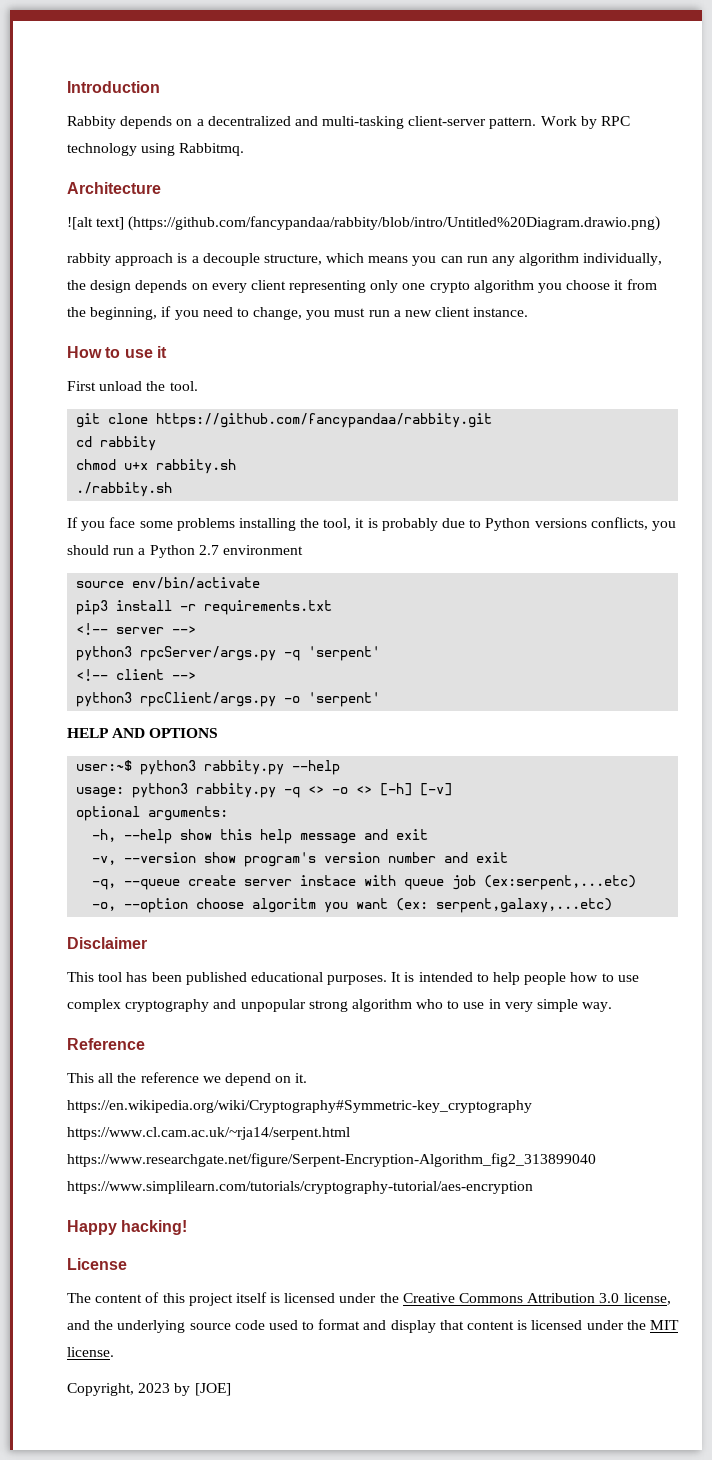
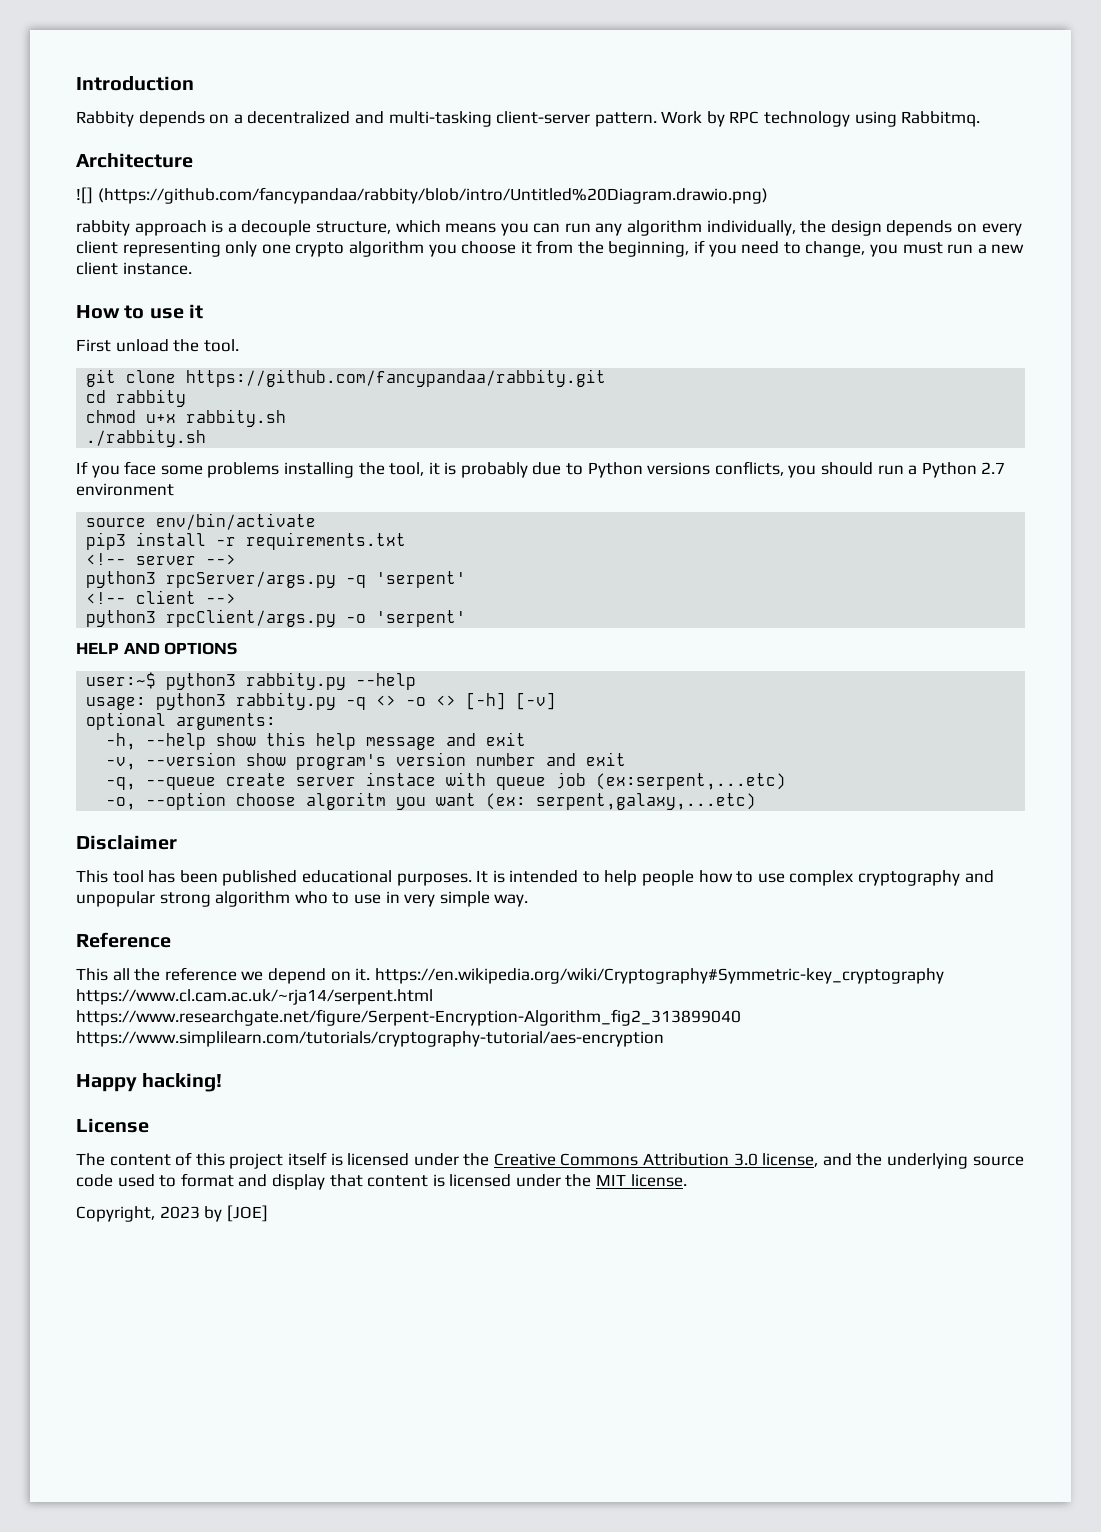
- ![alt text] (https://github.com/fancypandaa/rabbity/blob/intro/Untitled%20Diagram.drawio.png)
+ ![] (https://github.com/fancypandaa/rabbity/blob/intro/Untitled%20Diagram.drawio.png)

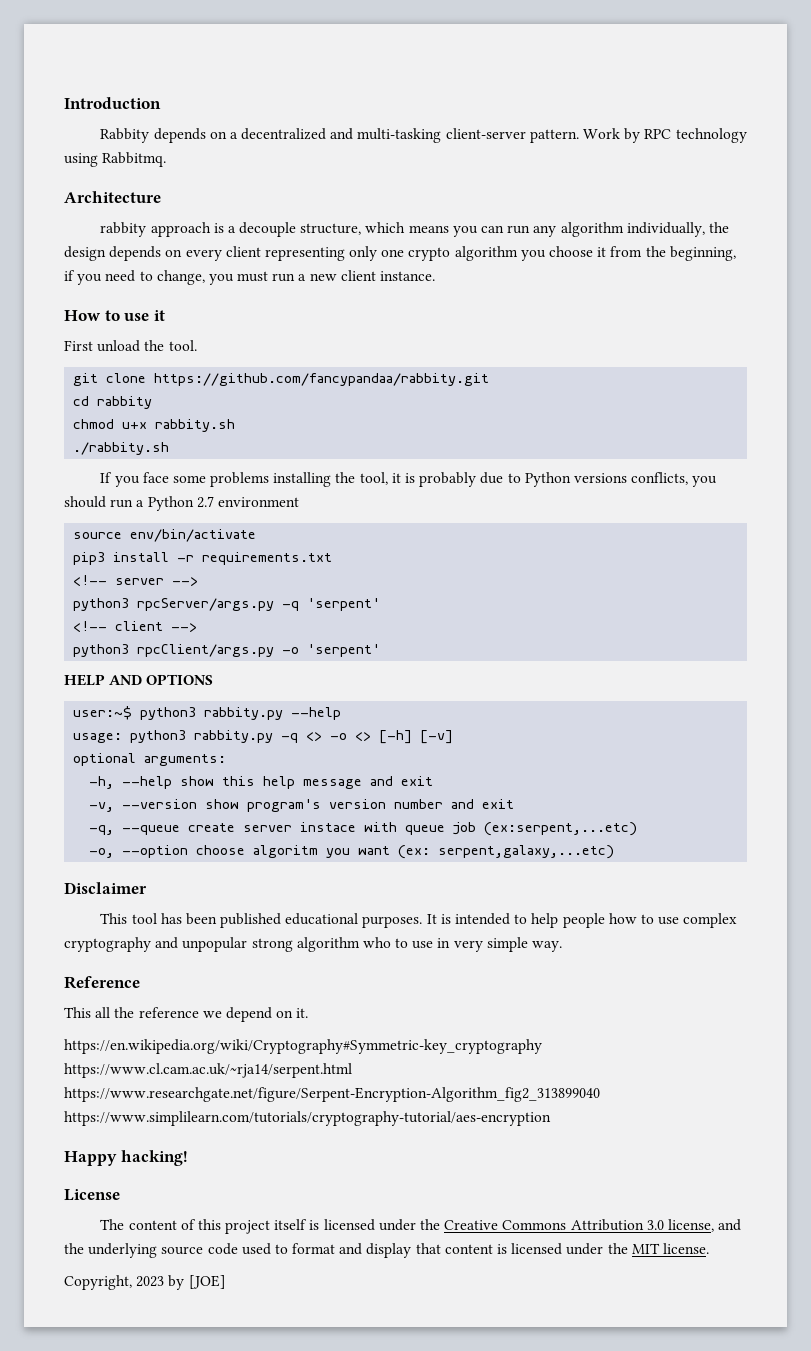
- ![] (https://github.com/fancypandaa/rabbity/blob/intro/Untitled%20Diagram.drawio.png)
- This all the reference we depend on it. https://en.wikipedia.org/wiki/Cryptography#Symmetric-key_cryptography https://www.cl.cam.ac.uk/~rja14/serpent.html https://www.researchgate.net/figure/Serpent-Encryption-Algorithm_fig2_313899040 https://www.simplilearn.com/tutorials/cryptography-tutorial/aes-encryption
+ This all the reference we depend on it.
+ https://en.wikipedia.org/wiki/Cryptography#Symmetric-key_cryptography https://www.cl.cam.ac.uk/~rja14/serpent.html https://www.researchgate.net/figure/Serpent-Encryption-Algorithm_fig2_313899040 https://www.simplilearn.com/tutorials/cryptography-tutorial/aes-encryption

